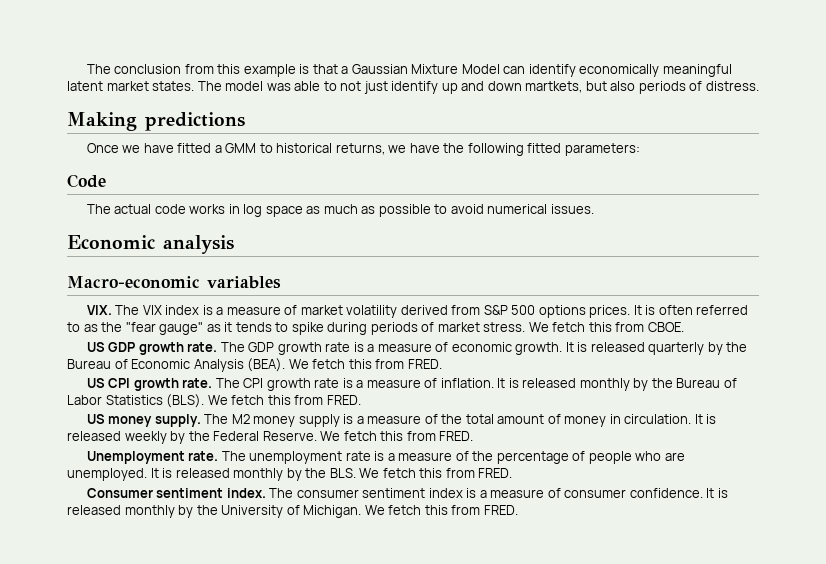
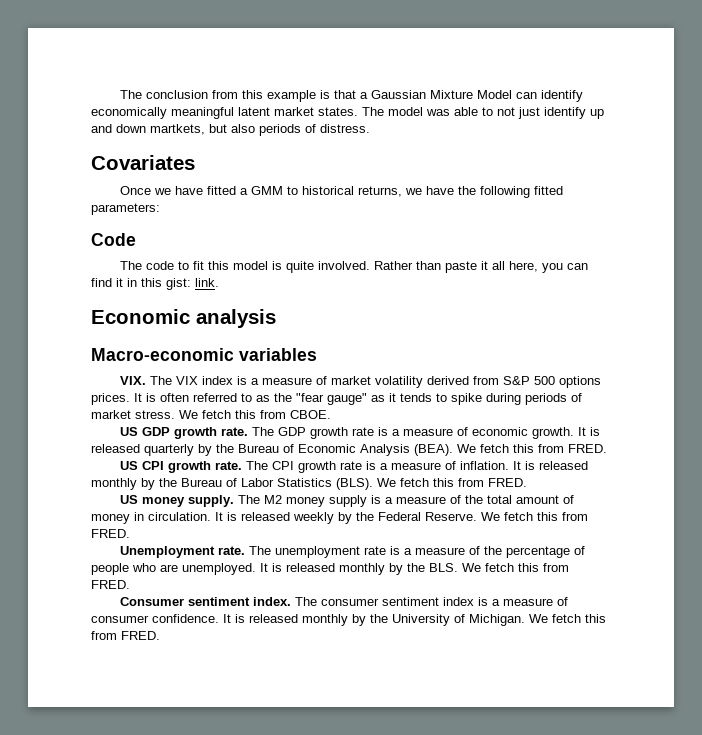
- Making predictions
+ Covariates
- The actual code works in log space as much as possible to avoid numerical issues.
+ The code to fit this model is quite involved. Rather than paste it all here, you can find it in this gist: link.

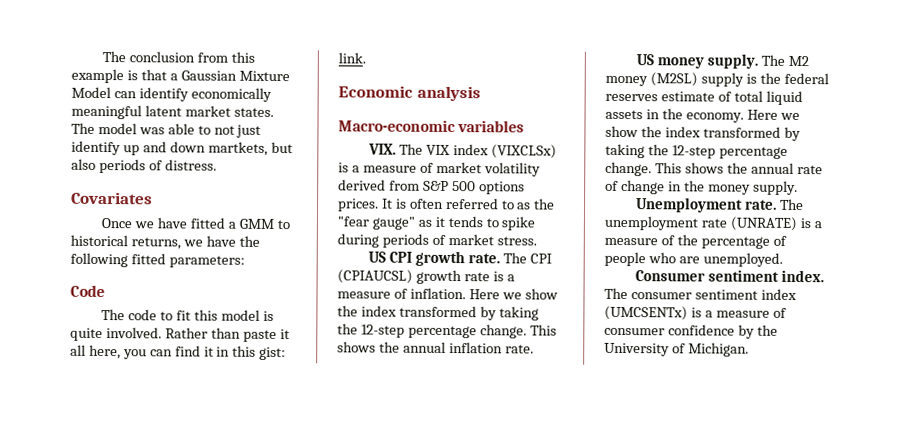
- VIX. The VIX index is a measure of market volatility derived from S&P 500 options prices.
+ VIX. The VIX index (VIXCLSx) is a measure of market volatility derived from S&P 500 options prices.
- We fetch this from CBOE.
- US GDP growth rate. The GDP growth rate is a measure of economic growth. It is released quarterly by the Bureau of Economic Analysis (BEA). We fetch this from FRED.
- The CPI growth rate is a measure of inflation.
+ The CPI (CPIAUCSL) growth rate is a measure of inflation.
- It is released monthly by the Bureau of Labor Statistics (BLS). We fetch this from FRED.
+ Here we show the index transformed by taking the 12-step percentage change. This shows the annual inflation rate.
- The M2 money supply is a measure of the total amount of money in circulation. It is released weekly by the Federal Reserve. We fetch this from FRED.
+ The M2 money (M2SL) supply is the federal reserves estimate of total liquid assets in the economy. Here we show the index transformed by taking the 12-step percentage change. This shows the annual rate of change in the money supply.
- The unemployment rate is a measure of the percentage of people who are unemployed. It is released monthly by the BLS. We fetch this from FRED.
+ The unemployment rate (UNRATE) is a measure of the percentage of people who are unemployed.
- The consumer sentiment index is a measure of consumer confidence. It is released monthly by the University of Michigan. We fetch this from FRED.
+ The consumer sentiment index (UMCSENTx) is a measure of consumer confidence by the University of Michigan.

